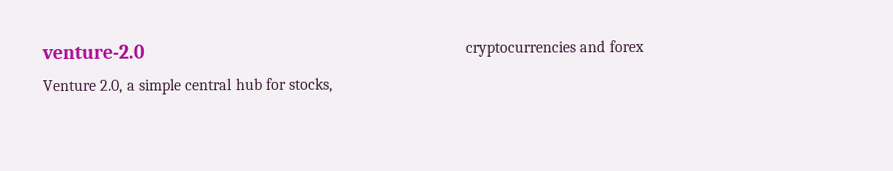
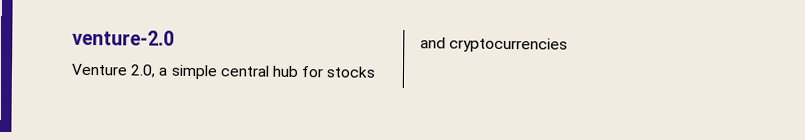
- Venture 2.0, a simple central hub for stocks, cryptocurrencies and forex
+ Venture 2.0, a simple central hub for stocks and cryptocurrencies

